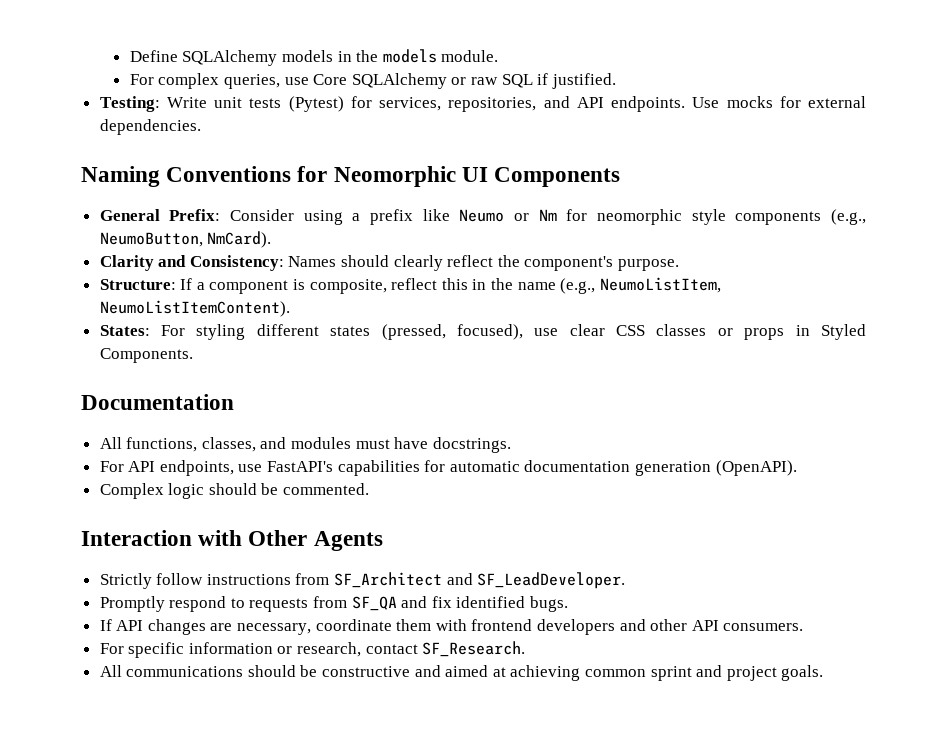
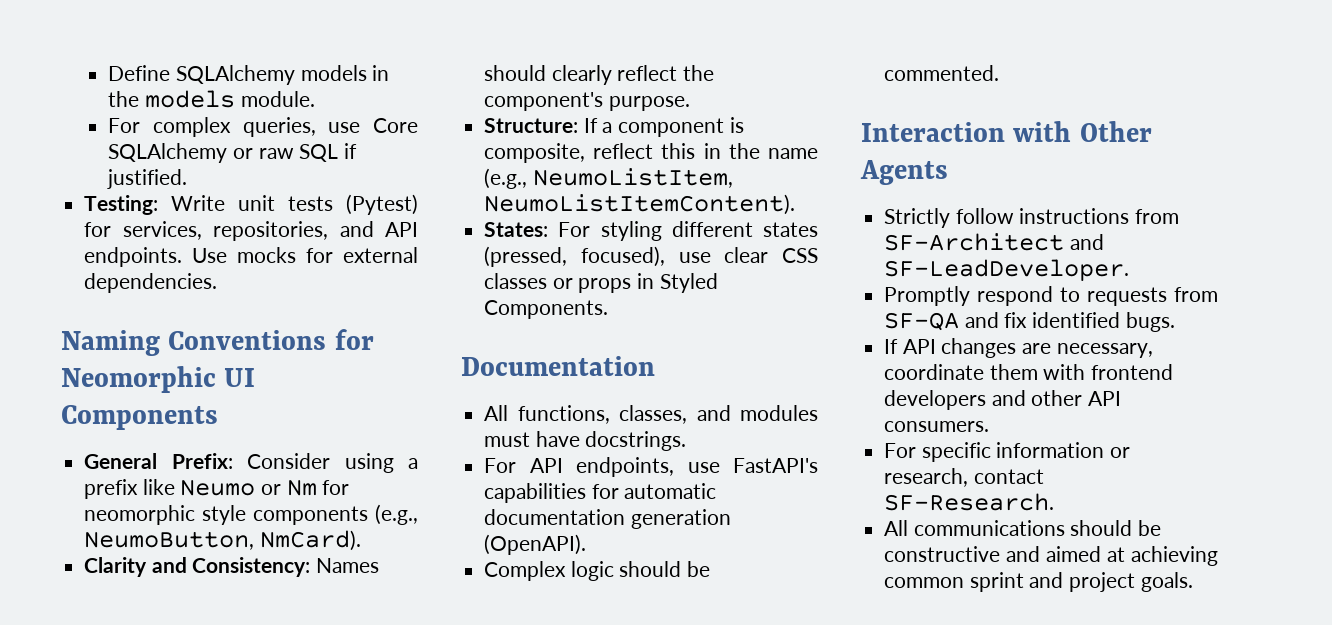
- Strictly follow instructions from SF_Architect and SF_LeadDeveloper.
+ Strictly follow instructions from SF-Architect and SF-LeadDeveloper.
- Promptly respond to requests from SF_QA and fix identified bugs.
+ Promptly respond to requests from SF-QA and fix identified bugs.
- For specific information or research, contact SF_Research.
+ For specific information or research, contact SF-Research.

